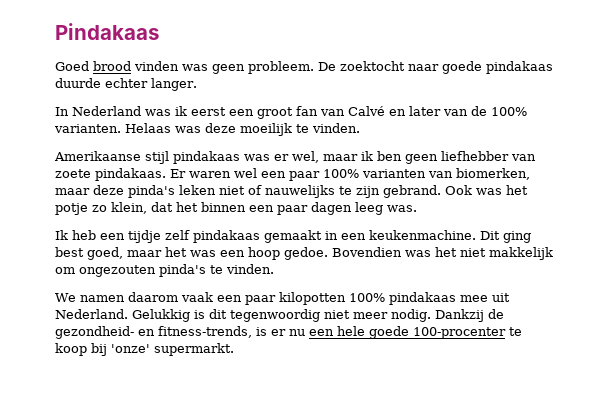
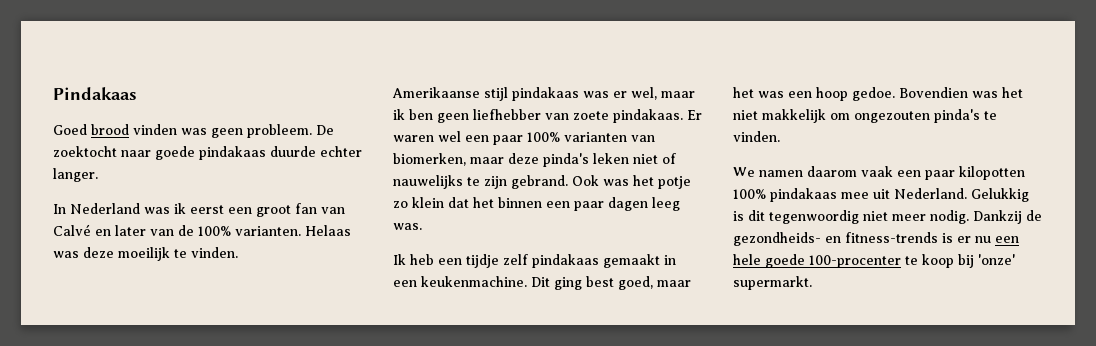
- Ook was het potje zo klein, dat het binnen een paar dagen leeg was.
+ Ook was het potje zo klein dat het binnen een paar dagen leeg was.
- Dankzij de gezondheid- en fitness-trends, is er nu een hele goede 100-procenter te koop bij 'onze' supermarkt.
+ Dankzij de gezondheids- en fitness-trends is er nu een hele goede 100-procenter te koop bij 'onze' supermarkt.

